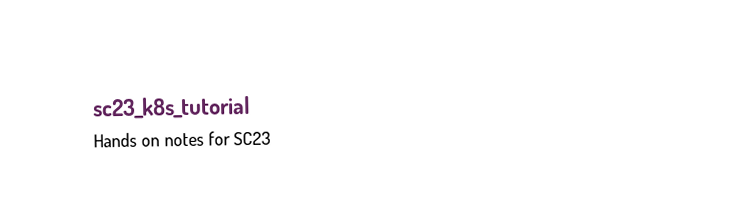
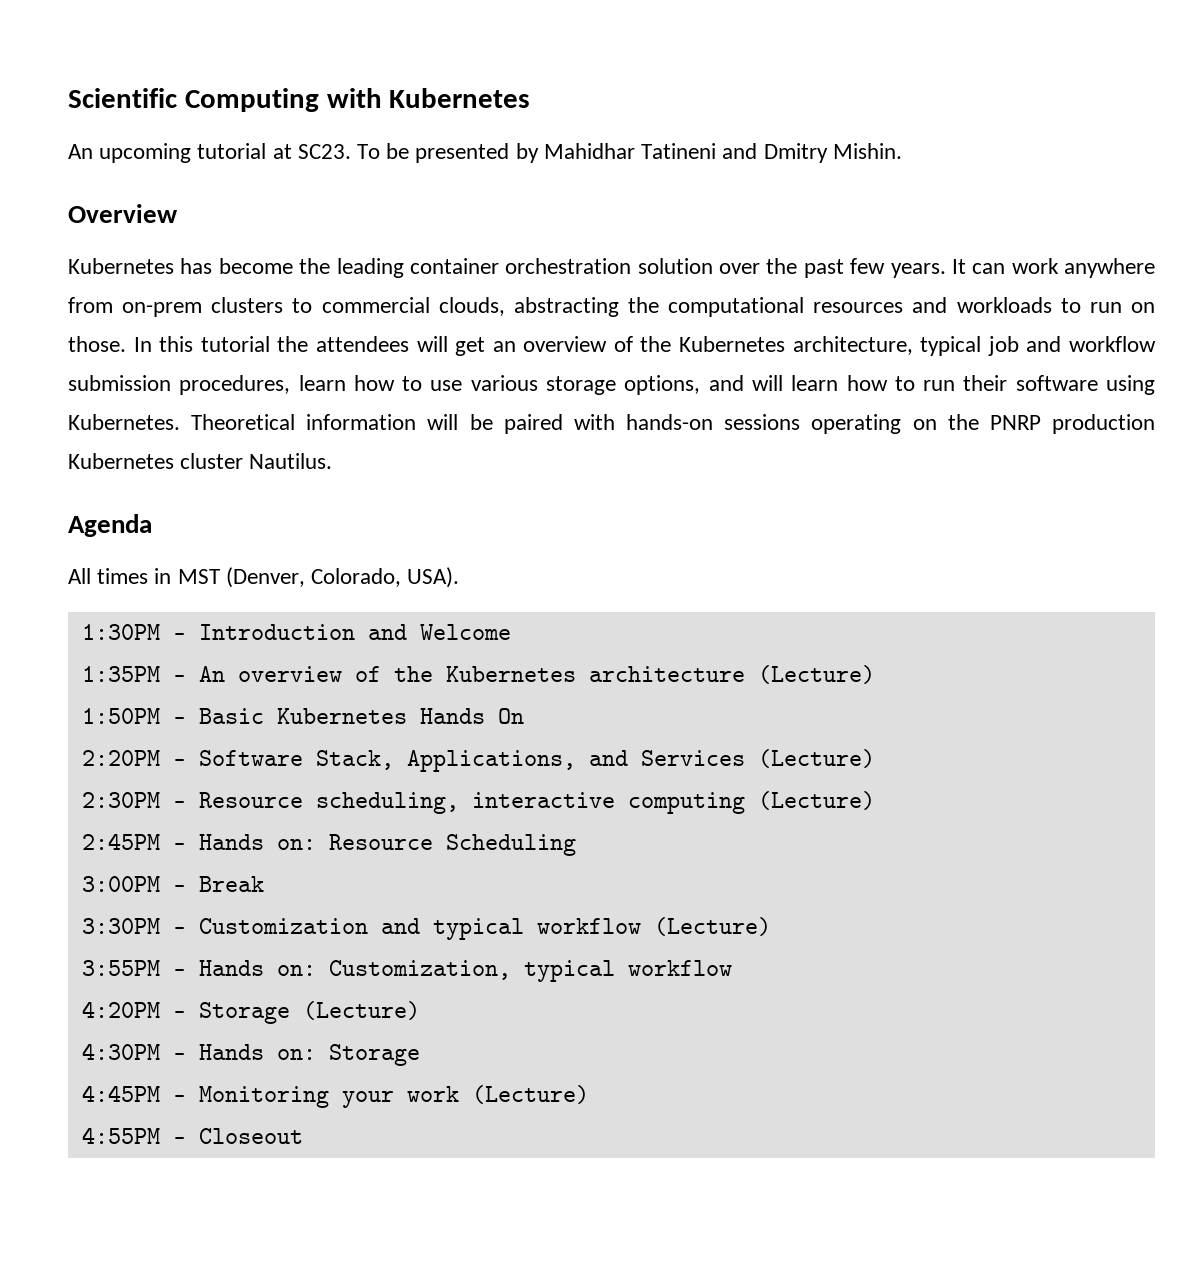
- sc23_k8s_tutorial
- Hands on notes for SC23
+ Scientific Computing with Kubernetes
+ An upcoming tutorial at SC23. To be presented by Mahidhar Tatineni and Dmitry Mishin.
+ Overview
+ Kubernetes has become the leading container orchestration solution over the past few years. It can work anywhere from on-prem clusters to commercial clouds, abstracting the computational resources and workloads to run on those. In this tutorial the attendees will get an overview of the Kubernetes architecture, typical job and workflow submission procedures, learn how to use various storage options, and will learn how to run their software using Kubernetes. Theoretical information will be paired with hands-on sessions operating on the PNRP production Kubernetes cluster Nautilus.
+ Agenda
+ All times in MST (Denver, Colorado, USA).
+ 1:30PM - Introduction and Welcome
+ 1:35PM - An overview of the Kubernetes architecture (Lecture)
+ 1:50PM - Basic Kubernetes Hands On
+ 2:20PM - Software Stack, Applications, and Services (Lecture)
+ 2:30PM - Resource scheduling, interactive computing (Lecture)
+ 2:45PM - Hands on: Resource Scheduling
+ 3:00PM - Break
+ 3:30PM - Customization and typical workflow (Lecture)
+ 3:55PM - Hands on: Customization, typical workflow
+ 4:20PM - Storage (Lecture)
+ 4:30PM - Hands on: Storage
+ 4:45PM - Monitoring your work (Lecture)
+ 4:55PM - Closeout

